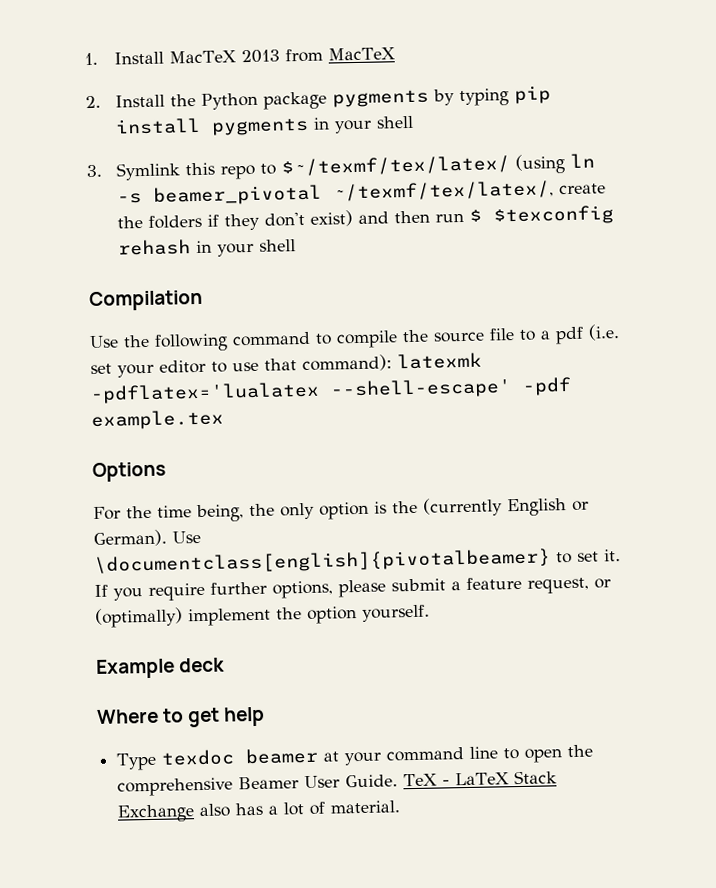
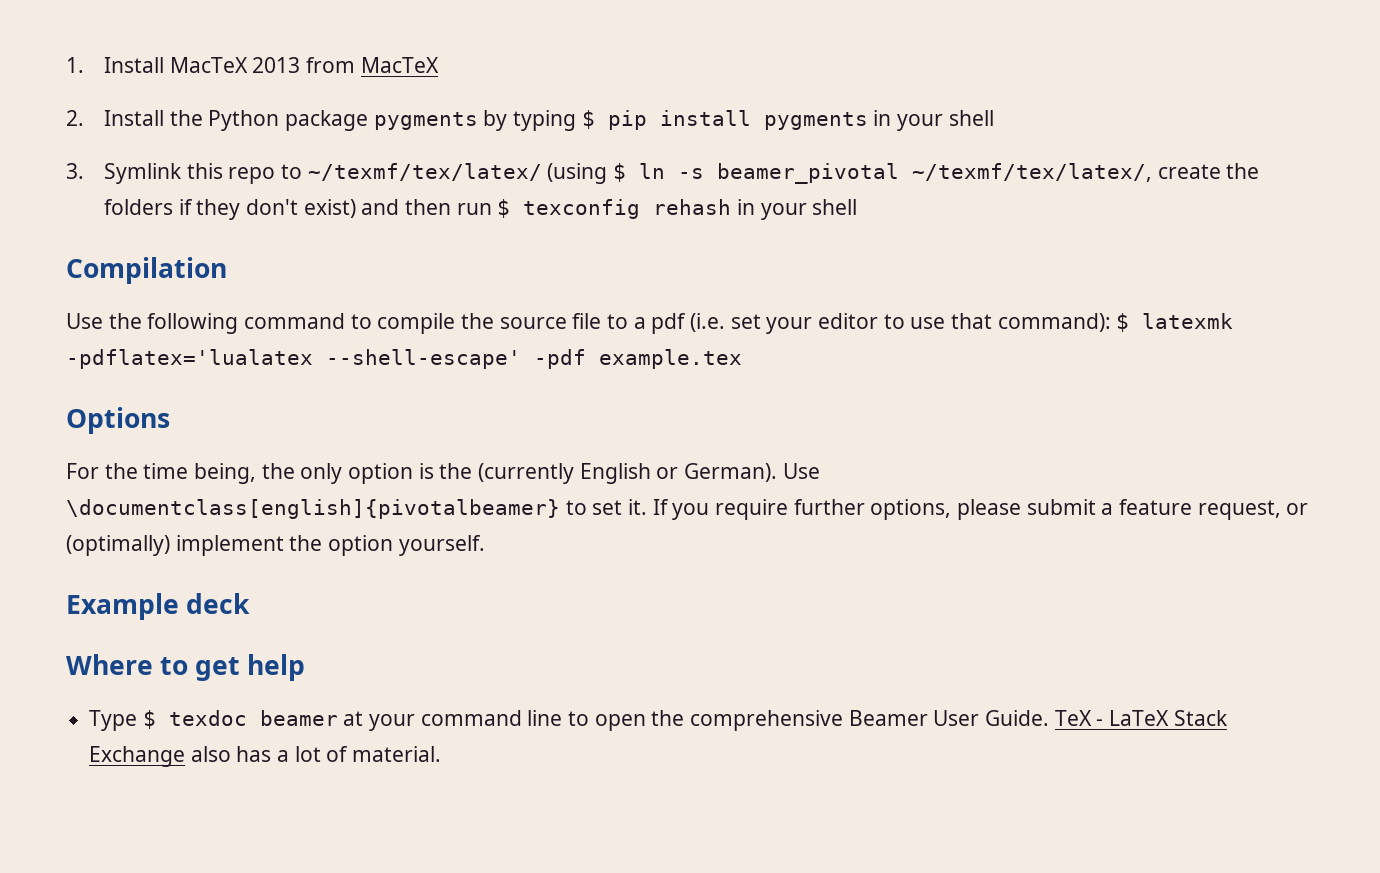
- 2. Install the Python package pygments by typing pip install pygments in your shell
+ 2. Install the Python package pygments by typing $ pip install pygments in your shell
- 3. Symlink this repo to $~/texmf/tex/latex/ (using ln -s beamer_pivotal ~/texmf/tex/latex/, create the folders if they don't exist) and then run $ $texconfig rehash in your shell
+ 3. Symlink this repo to ~/texmf/tex/latex/ (using $ ln -s beamer_pivotal ~/texmf/tex/latex/, create the folders if they don't exist) and then run $ texconfig rehash in your shell
- Use the following command to compile the source file to a pdf (i.e. set your editor to use that command): latexmk -pdflatex='lualatex --shell-escape' -pdf example.tex
+ Use the following command to compile the source file to a pdf (i.e. set your editor to use that command): $ latexmk -pdflatex='lualatex --shell-escape' -pdf example.tex
- Type texdoc beamer at your command line to open the comprehensive Beamer User Guide.
+ Type $ texdoc beamer at your command line to open the comprehensive Beamer User Guide.

